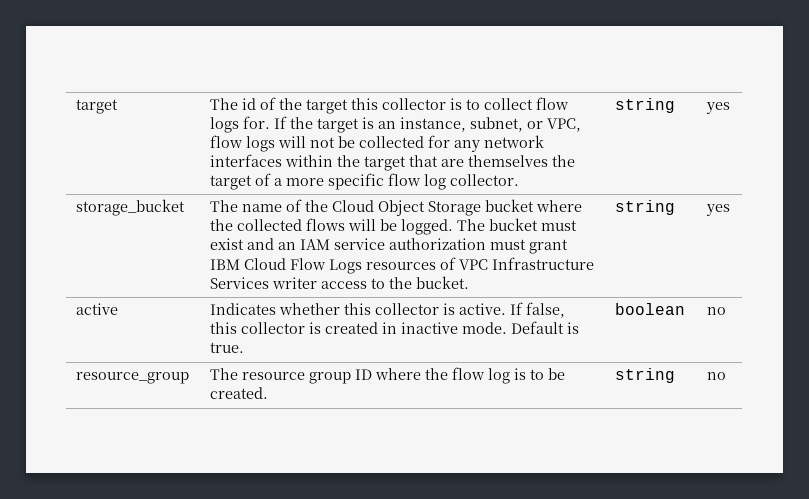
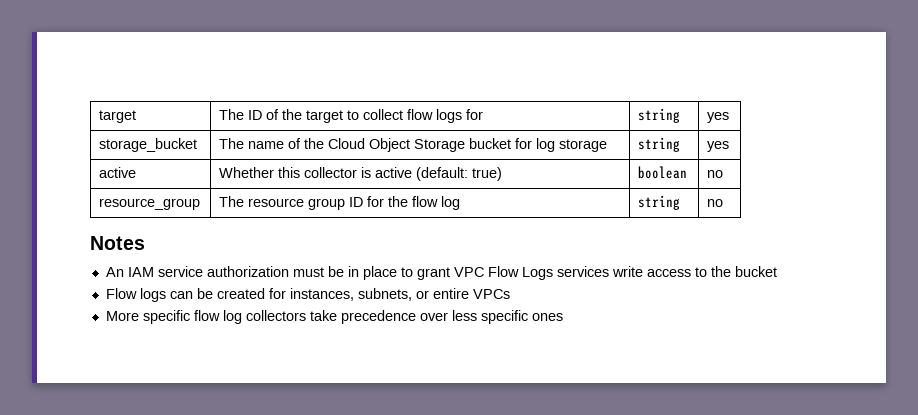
- The id of the target this collector is to collect flow logs for. If the target is an instance, subnet, or VPC, flow logs will not be collected for any network interfaces within the target that are themselves the target of a more specific flow log collector.
+ The ID of the target to collect flow logs for
- The name of the Cloud Object Storage bucket where the collected flows will be logged. The bucket must exist and an IAM service authorization must grant IBM Cloud Flow Logs resources of VPC Infrastructure Services writer access to the bucket.
+ The name of the Cloud Object Storage bucket for log storage
- active | Indicates whether this collector is active. If false, this collector is created in inactive mode. Default is true. | boolean | no
+ active | Whether this collector is active (default: true) | boolean | no
- resource_group | The resource group ID where the flow log is to be created. | string | no
+ resource_group | The resource group ID for the flow log | string | no
+ Notes
+ An IAM service authorization must be in place to grant VPC Flow Logs services write access to the bucket
+ Flow logs can be created for instances, subnets, or entire VPCs
+ More specific flow log collectors take precedence over less specific ones

